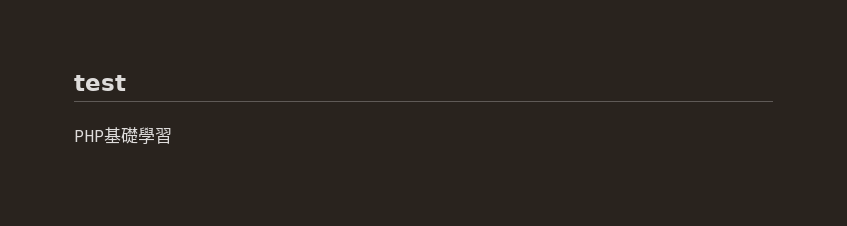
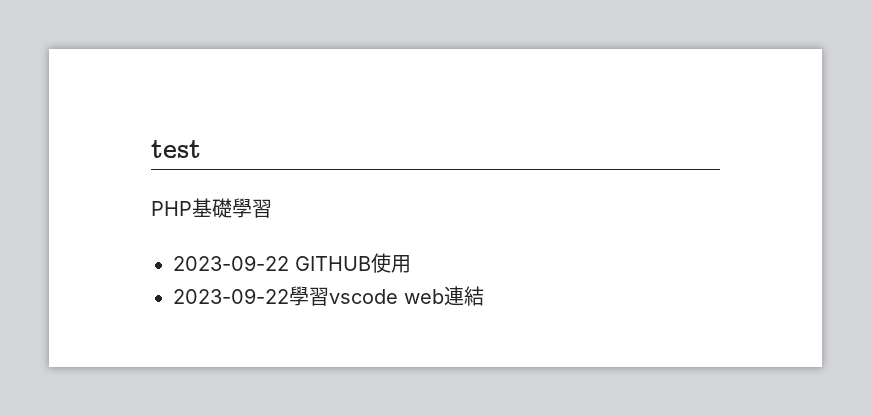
+ 2023-09-22 GITHUB使用
+ 2023-09-22學習vscode web連結

